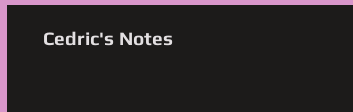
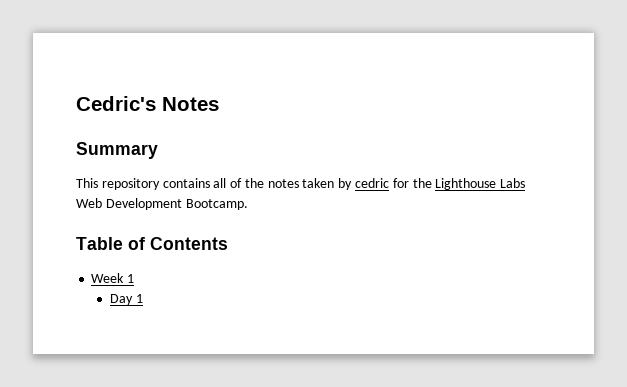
+ Summary
+ This repository contains all of the notes taken by cedric for the Lighthouse Labs Web Development Bootcamp.
+ Table of Contents
+ Week 1
+ Day 1

